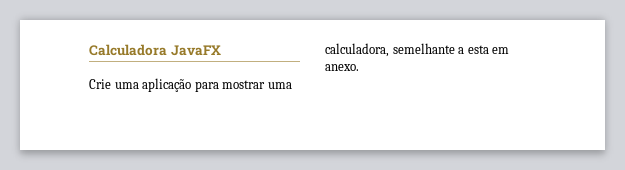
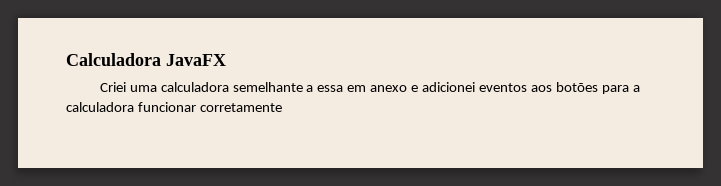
- Crie uma aplicação para mostrar uma calculadora, semelhante a esta em anexo.
+ Criei uma calculadora semelhante a essa em anexo e adicionei eventos aos botões para a calculadora funcionar corretamente

